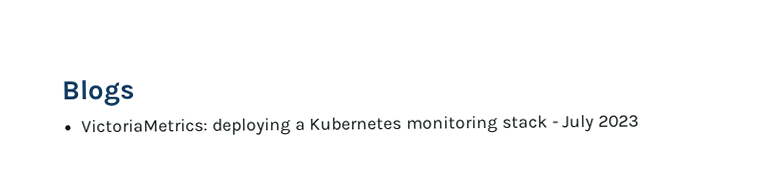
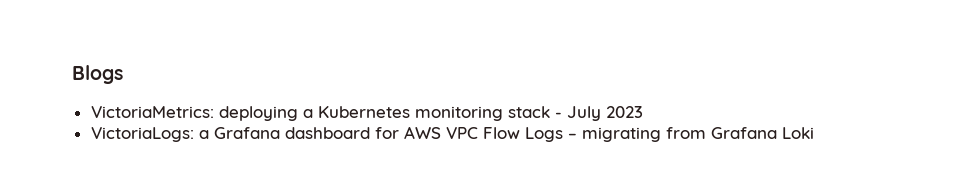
+ VictoriaLogs: a Grafana dashboard for AWS VPC Flow Logs – migrating from Grafana Loki

